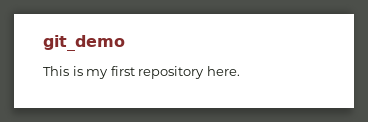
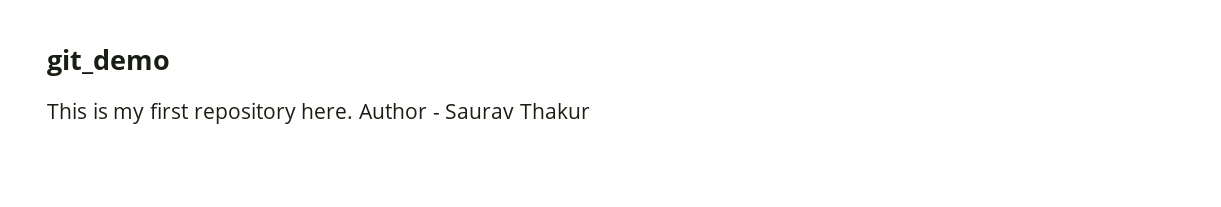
+ Author - Saurav Thakur

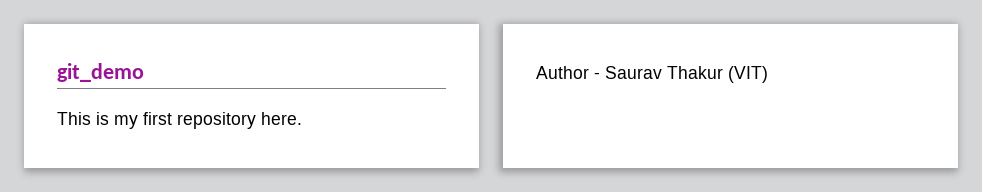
- This is my first repository here. Author - Saurav Thakur
+ This is my first repository here.
+ Author - Saurav Thakur (VIT)

